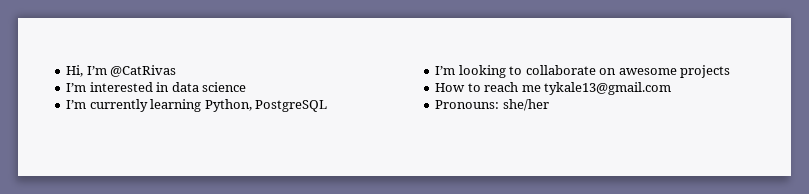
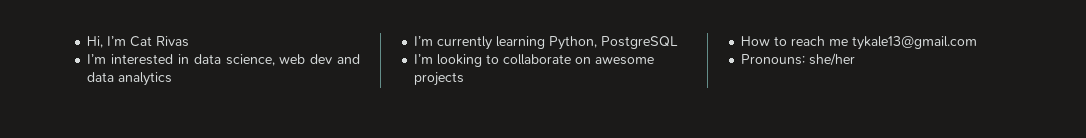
- Hi, I’m @CatRivas
+ Hi, I’m Cat Rivas
- I’m interested in data science
+ I’m interested in data science, web dev and data analytics

